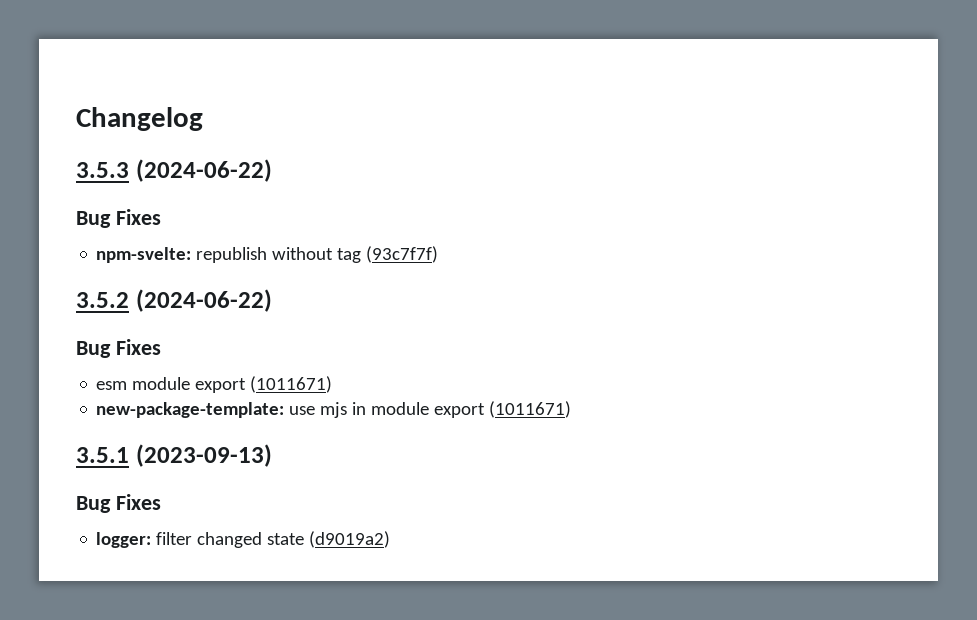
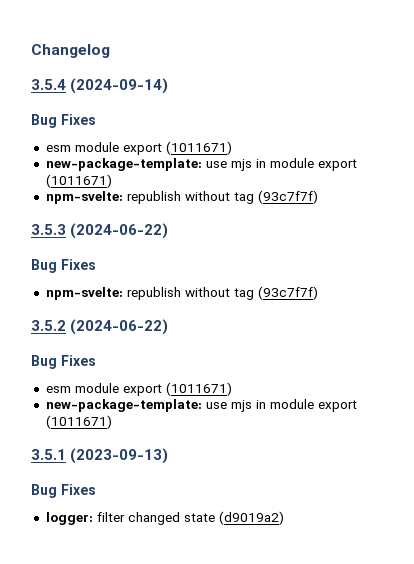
+ 3.5.4 (2024-09-14)
+ Bug Fixes
+ esm module export (1011671)
+ new-package-template: use mjs in module export (1011671)
+ npm-svelte: republish without tag (93c7f7f)

